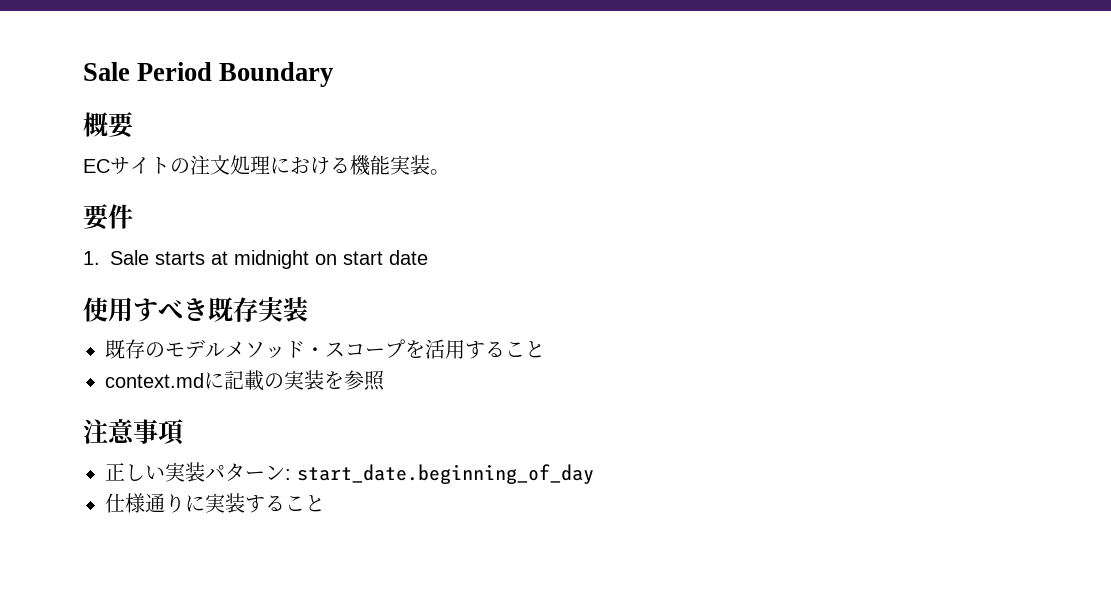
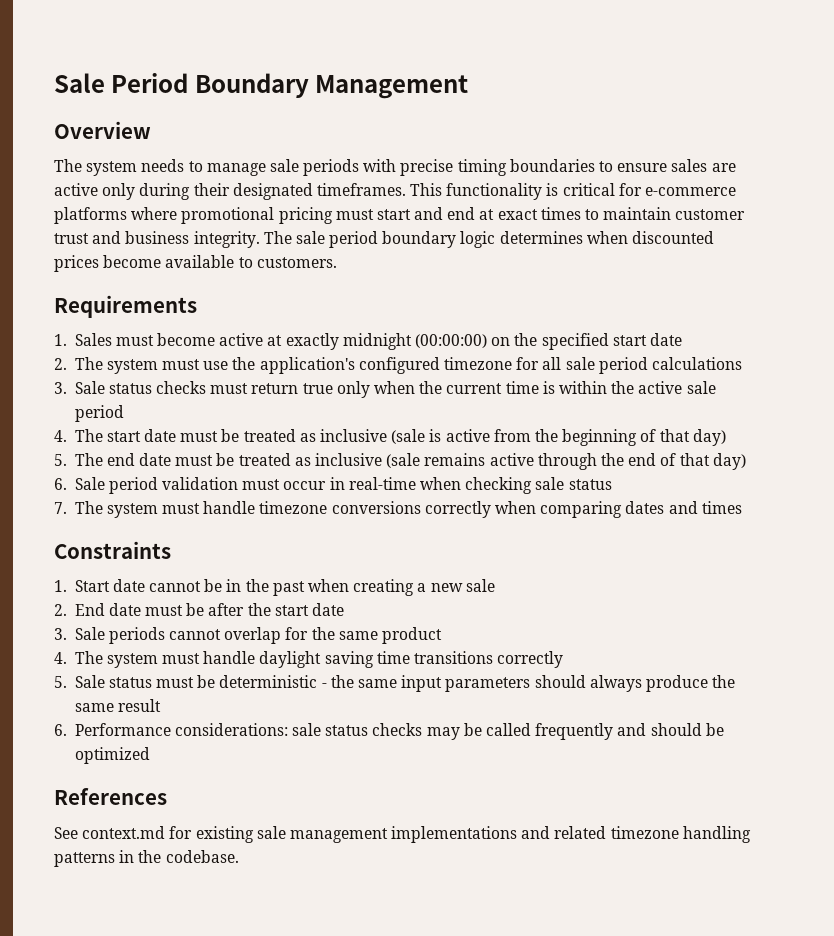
- Sale Period Boundary
- 概要
- ECサイトの注文処理における機能実装。
- 要件
- 1. Sale starts at midnight on start date
- 使用すべき既存実装
- 既存のモデルメソッド・スコープを活用すること
- context.mdに記載の実装を参照
- 注意事項
- 正しい実装パターン: start_date.beginning_of_day
- 仕様通りに実装すること
+ Sale Period Boundary Management
+ Overview
+ The system needs to manage sale periods with precise timing boundaries to ensure sales are active only during their designated timeframes. This functionality is critical for e-commerce platforms where promotional pricing must start and end at exact times to maintain customer trust and business integrity. The sale period boundary logic determines when discounted prices become available to customers.
+ Requirements
+ 1. Sales must become active at exactly midnight (00:00:00) on the specified start date
+ 2. The system must use the application's configured timezone for all sale period calculations
+ 3. Sale status checks must return true only when the current time is within the active sale period
+ 4. The start date must be treated as inclusive (sale is active from the beginning of that day)
+ 5. The end date must be treated as inclusive (sale remains active through the end of that day)
+ 6. Sale period validation must occur in real-time when checking sale status
+ 7. The system must handle timezone conversions correctly when comparing dates and times
+ Constraints
+ 1. Start date cannot be in the past when creating a new sale
+ 2. End date must be after the start date
+ 3. Sale periods cannot overlap for the same product
+ 4. The system must handle daylight saving time transitions correctly
+ 5. Sale status must be deterministic - the same input parameters should always produce the same result
+ 6. Performance considerations: sale status checks may be called frequently and should be optimized
+ References
+ See context.md for existing sale management implementations and related timezone handling patterns in the codebase.

